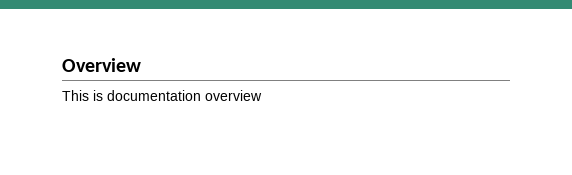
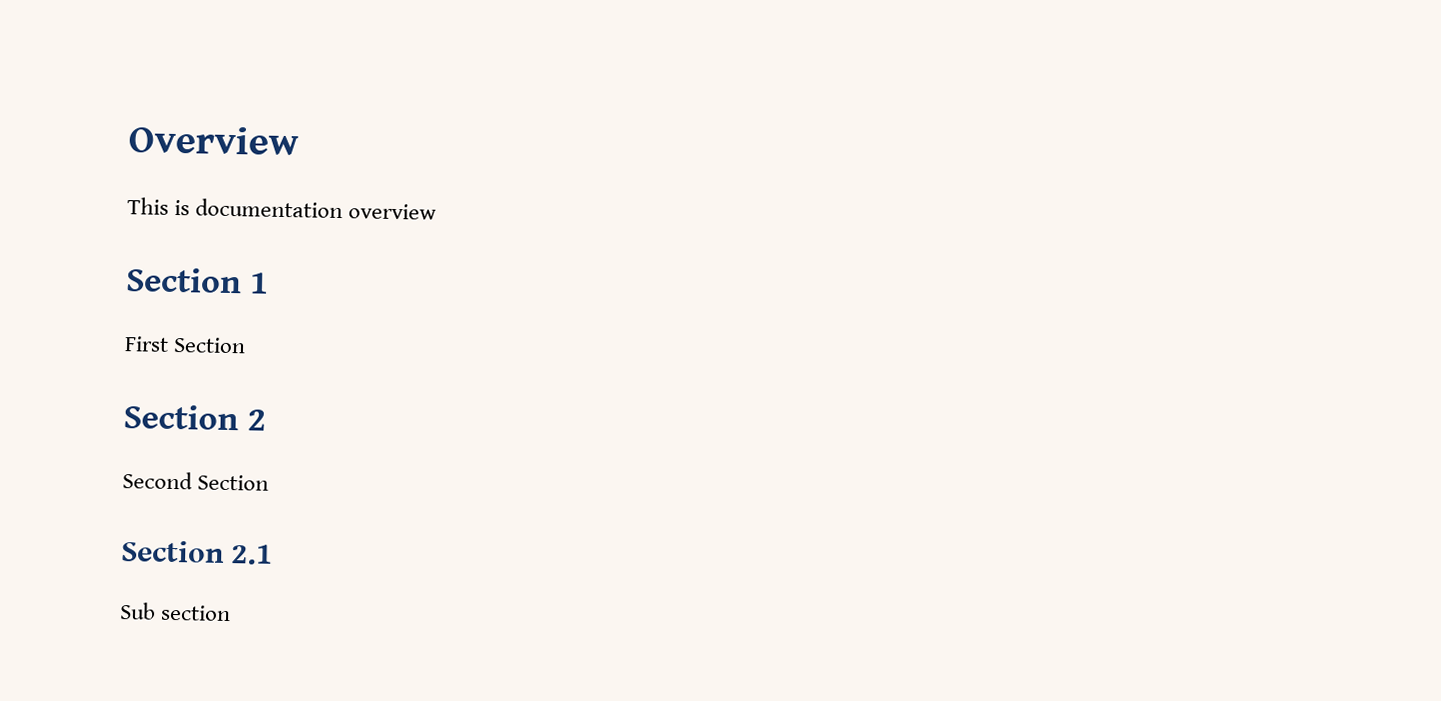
+ Section 1
+ First Section
+ Section 2
+ Second Section
+ Section 2.1
+ Sub section

